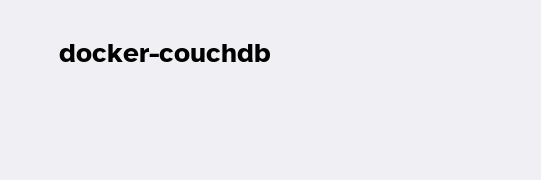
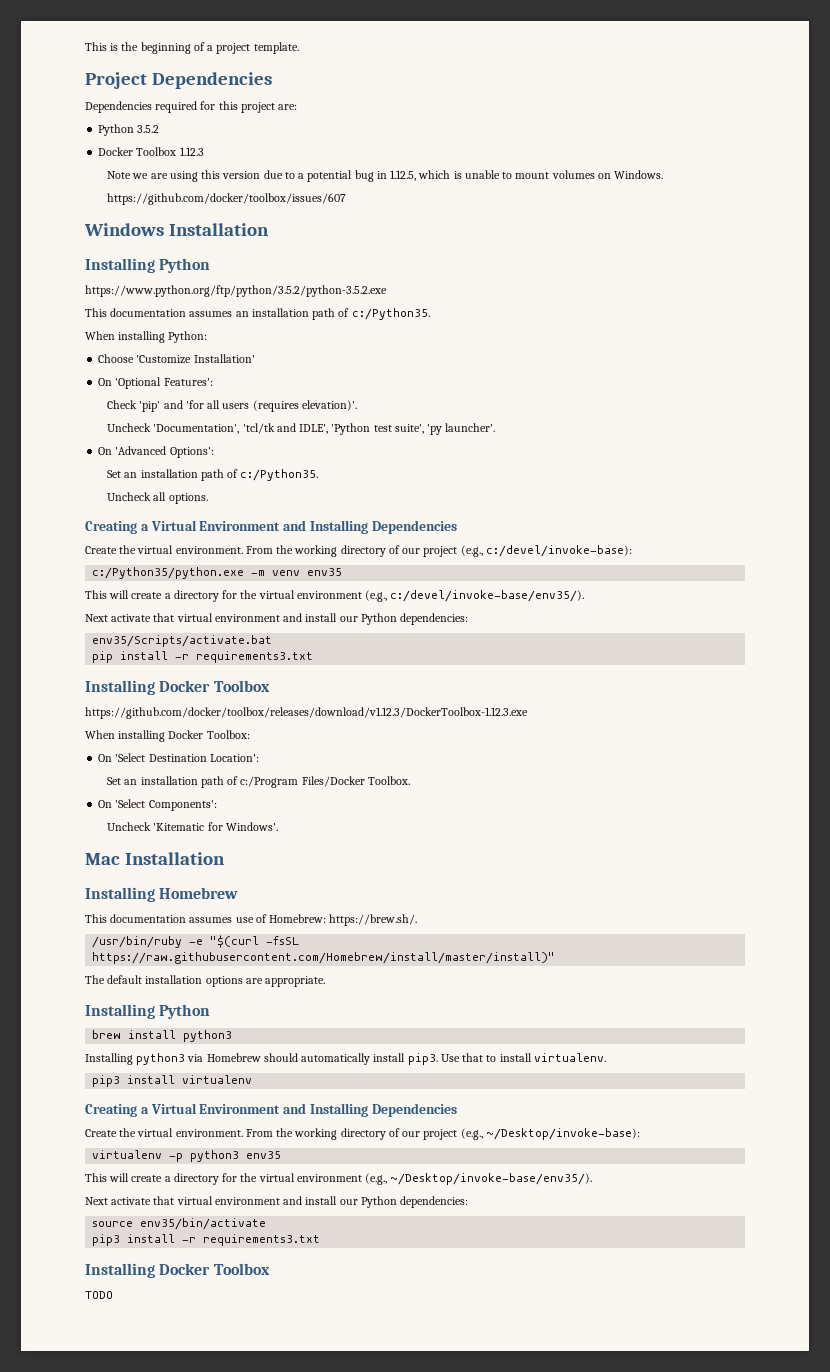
- docker-couchdb
+ This is the beginning of a project template.
+ Project Dependencies
+ Dependencies required for this project are:
+ Python 3.5.2
+ Docker Toolbox 1.12.3
+ Note we are using this version due to a potential bug in 1.12.5, which is unable to mount volumes on Windows.
+ https://github.com/docker/toolbox/issues/607
+ Windows Installation
+ Installing Python
+ https://www.python.org/ftp/python/3.5.2/python-3.5.2.exe
+ This documentation assumes an installation path of c:/Python35.
+ When installing Python:
+ Choose 'Customize Installation'
+ On 'Optional Features':
+ Check 'pip' and 'for all users (requires elevation)'.
+ Uncheck 'Documentation', 'tcl/tk and IDLE', 'Python test suite', 'py launcher'.
+ On 'Advanced Options':
+ Set an installation path of c:/Python35.
+ Uncheck all options.
+ Creating a Virtual Environment and Installing Dependencies
+ Create the virtual environment. From the working directory of our project (e.g., c:/devel/invoke-base):
+ c:/Python35/python.exe -m venv env35
+ This will create a directory for the virtual environment (e.g., c:/devel/invoke-base/env35/).
+ Next activate that virtual environment and install our Python dependencies:
+ env35/Scripts/activate.bat
+ pip install -r requirements3.txt
+ Installing Docker Toolbox
+ https://github.com/docker/toolbox/releases/download/v1.12.3/DockerToolbox-1.12.3.exe
+ When installing Docker Toolbox:
+ On 'Select Destination Location':
+ Set an installation path of c:/Program Files/Docker Toolbox.
+ On 'Select Components':
+ Uncheck 'Kitematic for Windows'.
+ Mac Installation
+ Installing Homebrew
+ This documentation assumes use of Homebrew: https://brew.sh/.
+ /usr/bin/ruby -e "$(curl -fsSL https://raw.githubusercontent.com/Homebrew/install/master/install)"
+ The default installation options are appropriate.
+ Installing Python
+ brew install python3
+ Installing python3 via Homebrew should automatically install pip3. Use that to install virtualenv.
+ pip3 install virtualenv
+ Creating a Virtual Environment and Installing Dependencies
+ Create the virtual environment. From the working directory of our project (e.g., ~/Desktop/invoke-base):
+ virtualenv -p python3 env35
+ This will create a directory for the virtual environment (e.g., ~/Desktop/invoke-base/env35/).
+ Next activate that virtual environment and install our Python dependencies:
+ source env35/bin/activate
+ pip3 install -r requirements3.txt
+ Installing Docker Toolbox
+ TODO

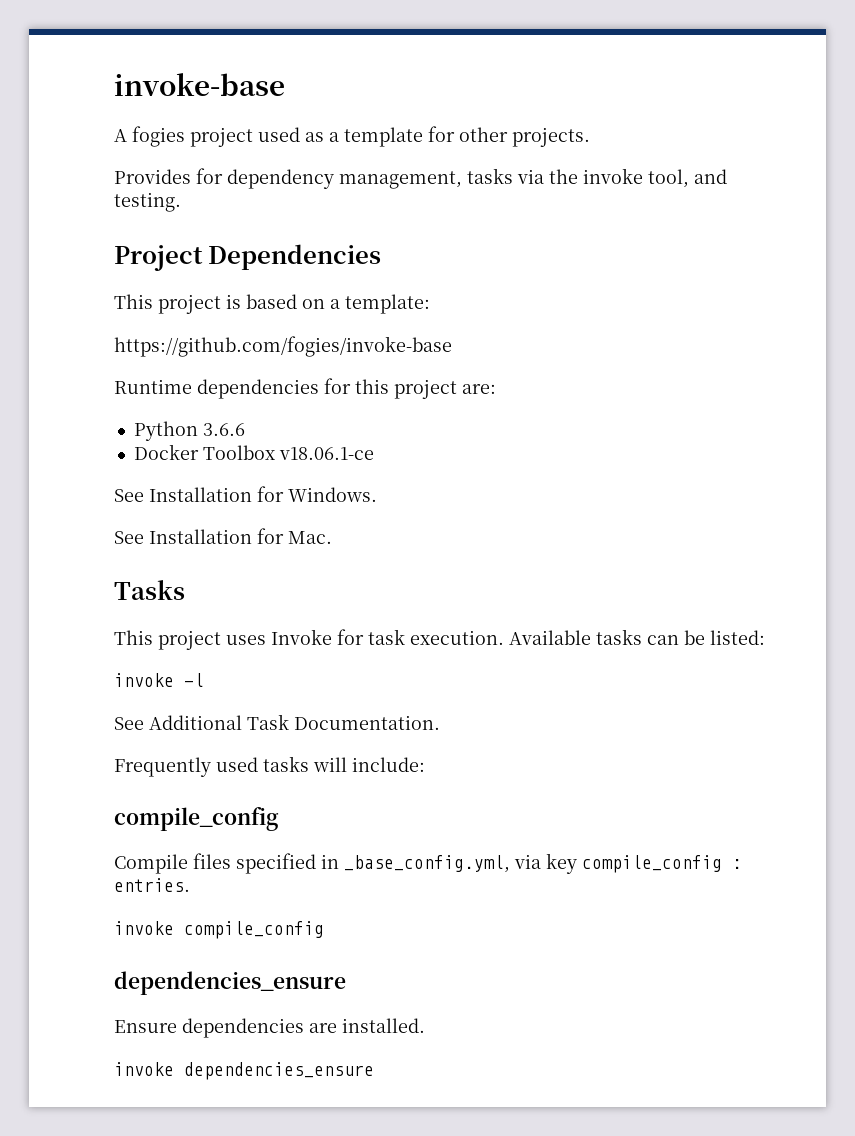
- This is the beginning of a project template.
+ invoke-base
+ A fogies project used as a template for other projects.
+ Provides for dependency management, tasks via the invoke tool, and testing.
  Project Dependencies
- Dependencies required for this project are:
+ This project is based on a template:
+ https://github.com/fogies/invoke-base
+ Runtime dependencies for this project are:
- Python 3.5.2
- Docker Toolbox 1.12.3
- Note we are using this version due to a potential bug in 1.12.5, which is unable to mount volumes on Windows.
- https://github.com/docker/toolbox/issues/607
- Windows Installation
- Installing Python
- https://www.python.org/ftp/python/3.5.2/python-3.5.2.exe
- This documentation assumes an installation path of c:/Python35.
- When installing Python:
- Choose 'Customize Installation'
- On 'Optional Features':
- Check 'pip' and 'for all users (requires elevation)'.
- Uncheck 'Documentation', 'tcl/tk and IDLE', 'Python test suite', 'py launcher'.
- On 'Advanced Options':
- Set an installation path of c:/Python35.
- Uncheck all options.
- Creating a Virtual Environment and Installing Dependencies
- Create the virtual environment. From the working directory of our project (e.g., c:/devel/invoke-base):
- c:/Python35/python.exe -m venv env35
- This will create a directory for the virtual environment (e.g., c:/devel/invoke-base/env35/).
- Next activate that virtual environment and install our Python dependencies:
- env35/Scripts/activate.bat
- pip install -r requirements3.txt
- Installing Docker Toolbox
- https://github.com/docker/toolbox/releases/download/v1.12.3/DockerToolbox-1.12.3.exe
- When installing Docker Toolbox:
- On 'Select Destination Location':
- Set an installation path of c:/Program Files/Docker Toolbox.
- On 'Select Components':
- Uncheck 'Kitematic for Windows'.
- Mac Installation
- Installing Homebrew
- This documentation assumes use of Homebrew: https://brew.sh/.
- /usr/bin/ruby -e "$(curl -fsSL https://raw.githubusercontent.com/Homebrew/install/master/install)"
- The default installation options are appropriate.
- Installing Python
- brew install python3
- Installing python3 via Homebrew should automatically install pip3. Use that to install virtualenv.
- pip3 install virtualenv
- Creating a Virtual Environment and Installing Dependencies
- Create the virtual environment. From the working directory of our project (e.g., ~/Desktop/invoke-base):
- virtualenv -p python3 env35
- This will create a directory for the virtual environment (e.g., ~/Desktop/invoke-base/env35/).
- Next activate that virtual environment and install our Python dependencies:
- source env35/bin/activate
- pip3 install -r requirements3.txt
- Installing Docker Toolbox
- TODO
+ Python 3.6.6
+ Docker Toolbox v18.06.1-ce
+ See Installation for Windows.
+ See Installation for Mac.
+ Tasks
+ This project uses Invoke for task execution. Available tasks can be listed:
+ invoke -l
+ See Additional Task Documentation.
+ Frequently used tasks will include:
+ compile_config
+ Compile files specified in _base_config.yml, via key compile_config : entries.
+ invoke compile_config
+ dependencies_ensure
+ Ensure dependencies are installed.
+ invoke dependencies_ensure

